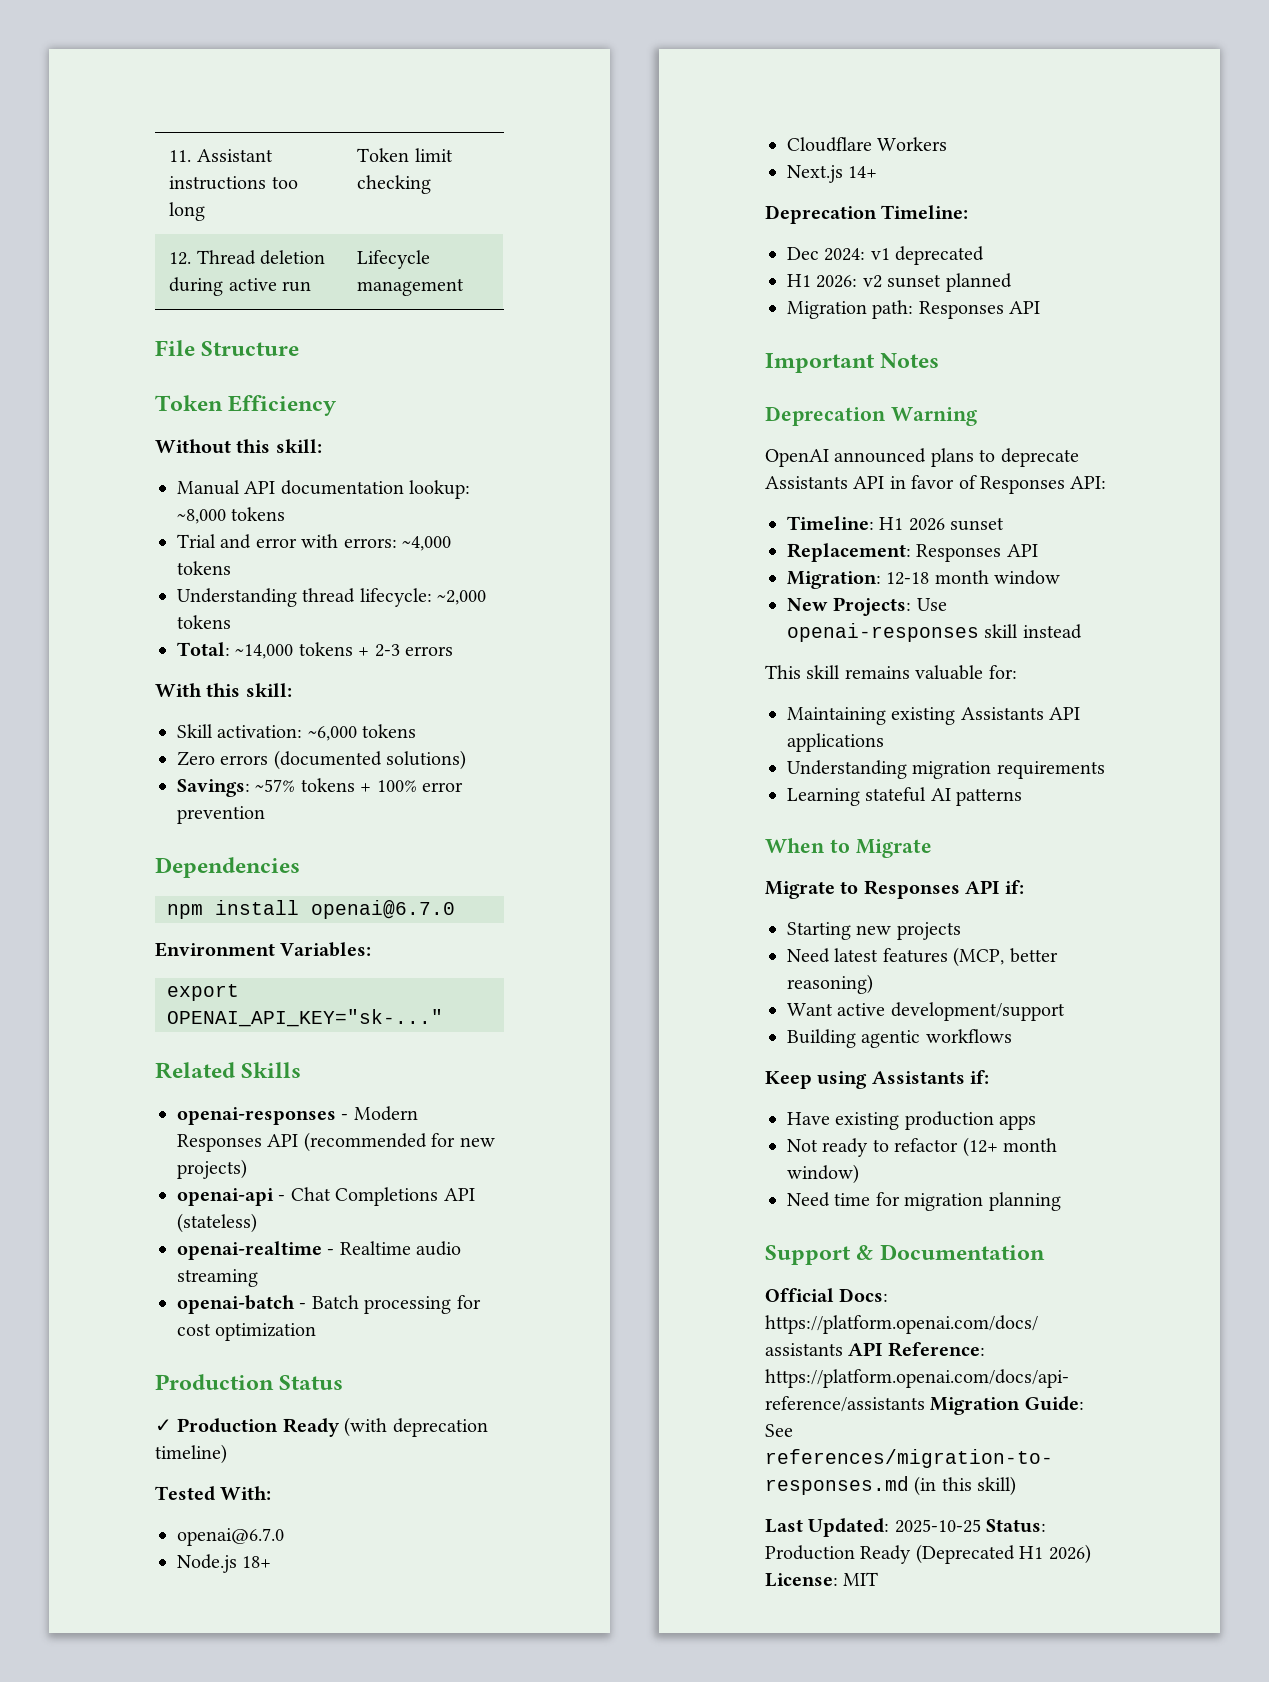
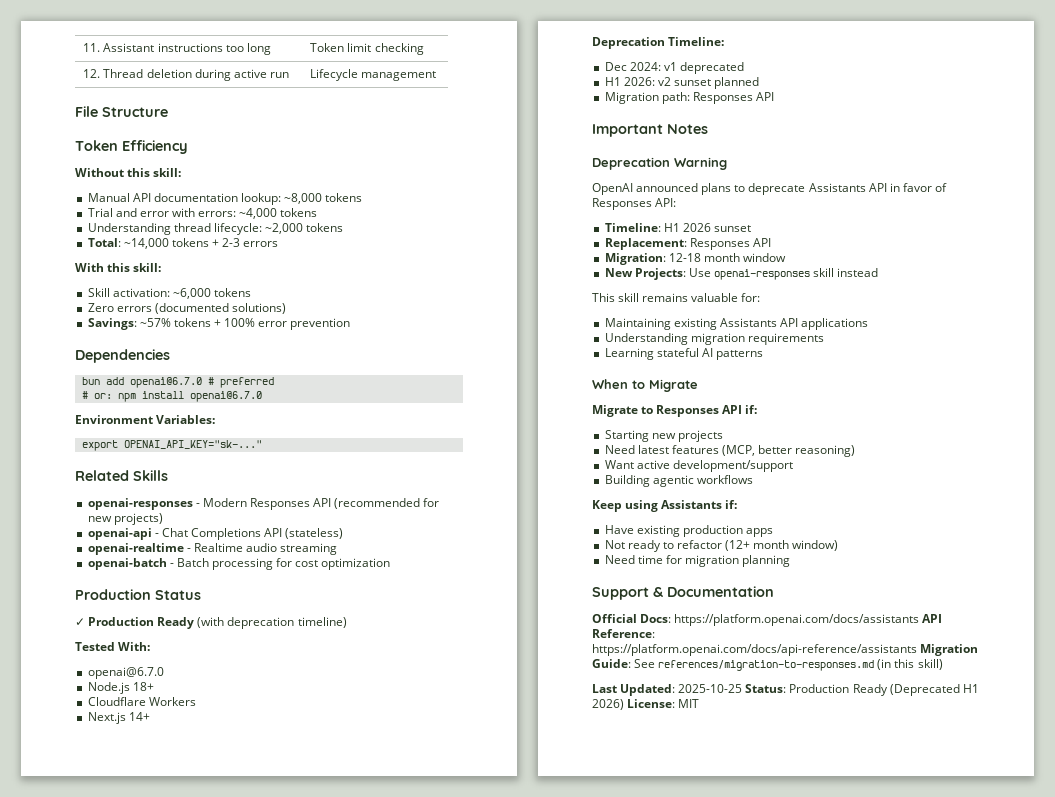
- npm install openai@6.7.0
+ bun add openai@6.7.0 # preferred
+ # or: npm install openai@6.7.0

